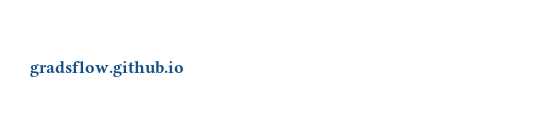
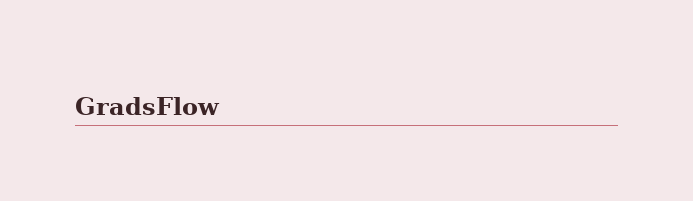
- gradsflow.github.io
+ GradsFlow

